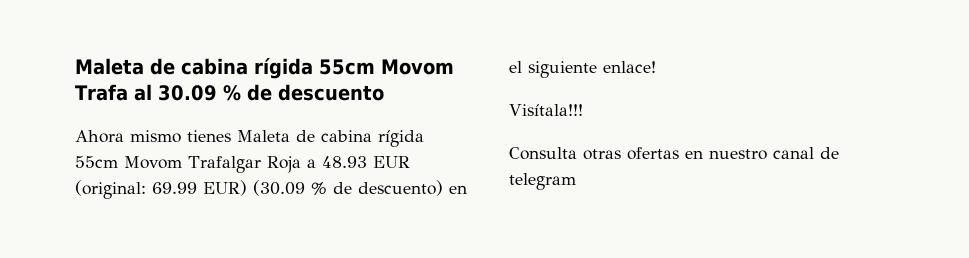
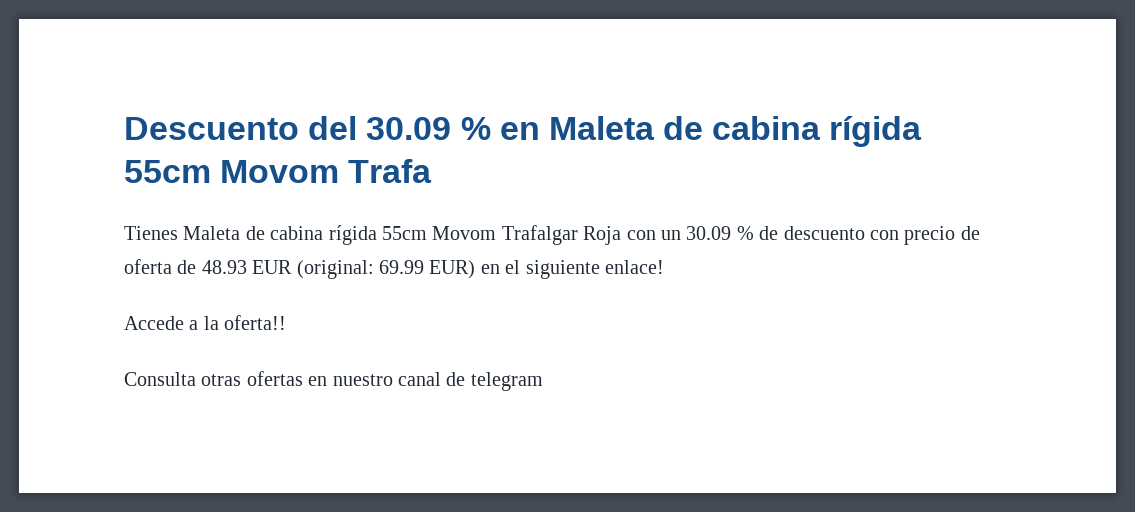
- Maleta de cabina rígida 55cm Movom Trafa al 30.09 % de descuento
- Ahora mismo tienes Maleta de cabina rígida 55cm Movom Trafalgar Roja a 48.93 EUR (original: 69.99 EUR) (30.09 % de descuento) en el siguiente enlace!
+ Descuento del 30.09 % en Maleta de cabina rígida 55cm Movom Trafa
+ Tienes Maleta de cabina rígida 55cm Movom Trafalgar Roja con un 30.09 % de descuento con precio de oferta de 48.93 EUR (original: 69.99 EUR) en el siguiente enlace!
- Visítala!!!
+ Accede a la oferta!!

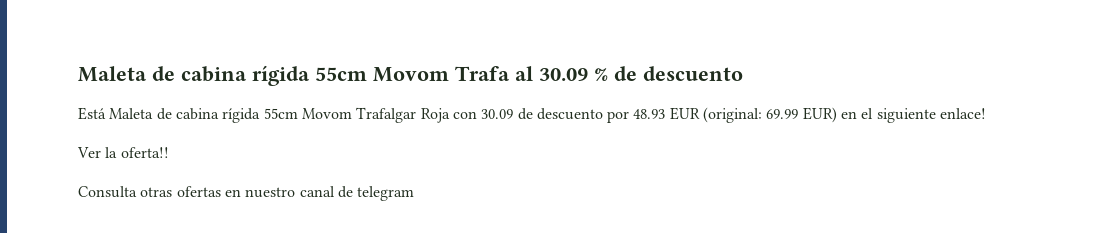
- Descuento del 30.09 % en Maleta de cabina rígida 55cm Movom Trafa
- Tienes Maleta de cabina rígida 55cm Movom Trafalgar Roja con un 30.09 % de descuento con precio de oferta de 48.93 EUR (original: 69.99 EUR) en el siguiente enlace!
+ Maleta de cabina rígida 55cm Movom Trafa al 30.09 % de descuento
+ Está Maleta de cabina rígida 55cm Movom Trafalgar Roja con 30.09 de descuento por 48.93 EUR (original: 69.99 EUR) en el siguiente enlace!
- Accede a la oferta!!
+ Ver la oferta!!

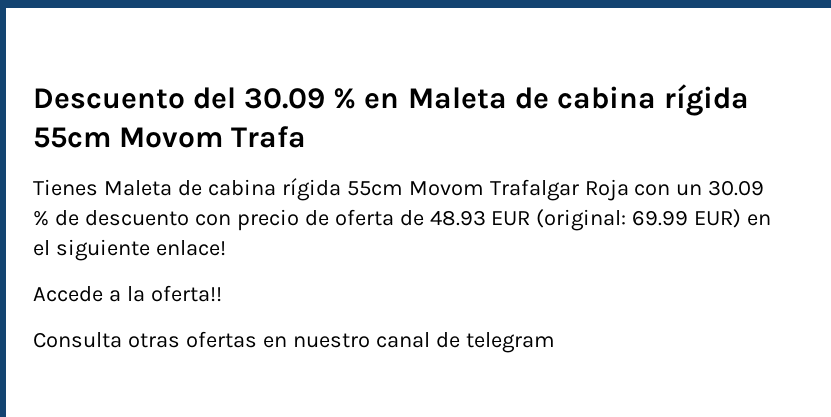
- Maleta de cabina rígida 55cm Movom Trafa al 30.09 % de descuento
- Está Maleta de cabina rígida 55cm Movom Trafalgar Roja con 30.09 de descuento por 48.93 EUR (original: 69.99 EUR) en el siguiente enlace!
+ Descuento del 30.09 % en Maleta de cabina rígida 55cm Movom Trafa
+ Tienes Maleta de cabina rígida 55cm Movom Trafalgar Roja con un 30.09 % de descuento con precio de oferta de 48.93 EUR (original: 69.99 EUR) en el siguiente enlace!
- Ver la oferta!!
+ Accede a la oferta!!

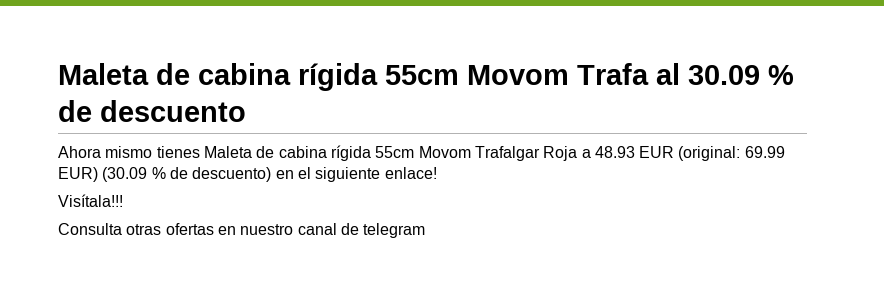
- Descuento del 30.09 % en Maleta de cabina rígida 55cm Movom Trafa
- Tienes Maleta de cabina rígida 55cm Movom Trafalgar Roja con un 30.09 % de descuento con precio de oferta de 48.93 EUR (original: 69.99 EUR) en el siguiente enlace!
+ Maleta de cabina rígida 55cm Movom Trafa al 30.09 % de descuento
+ Ahora mismo tienes Maleta de cabina rígida 55cm Movom Trafalgar Roja a 48.93 EUR (original: 69.99 EUR) (30.09 % de descuento) en el siguiente enlace!
- Accede a la oferta!!
+ Visítala!!!

